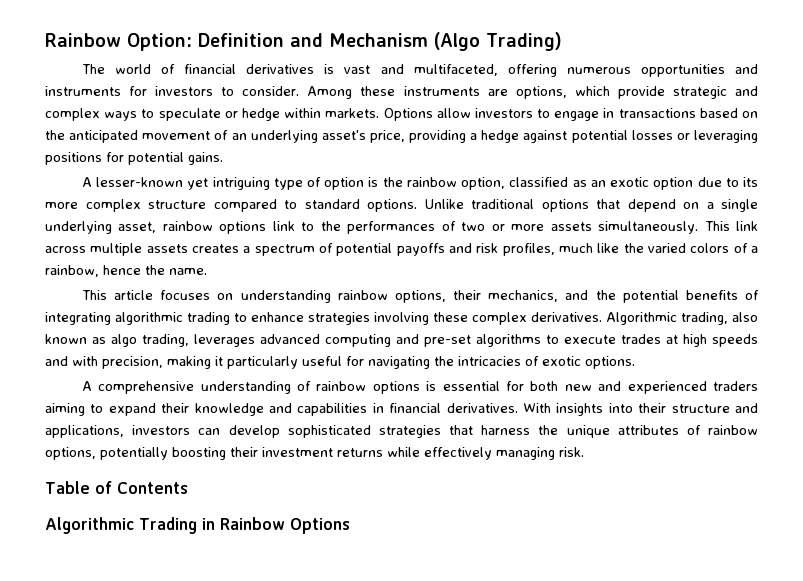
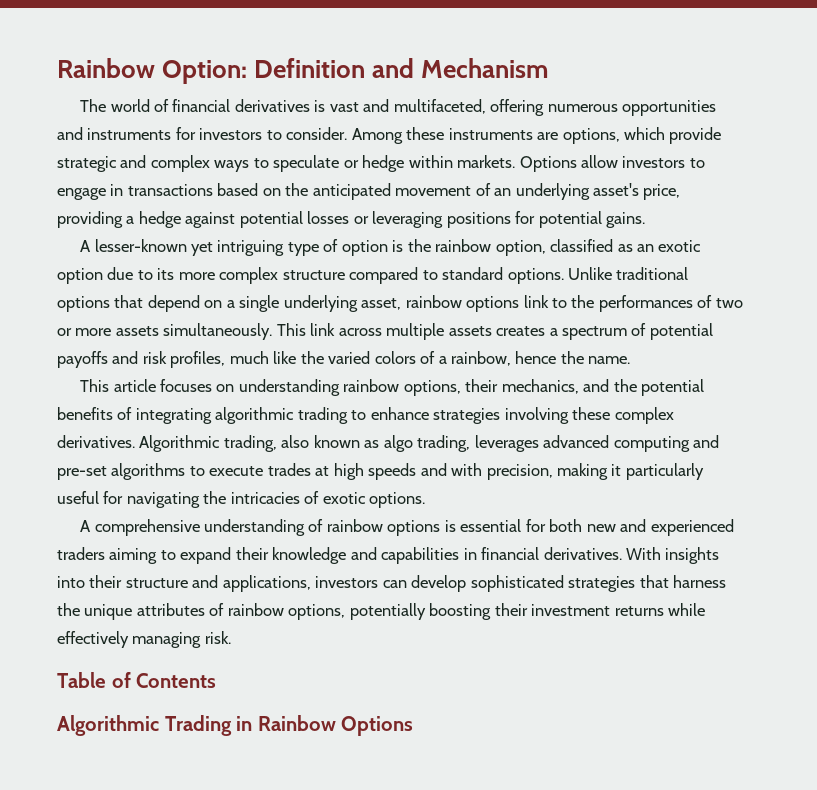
- Rainbow Option: Definition and Mechanism (Algo Trading)
+ Rainbow Option: Definition and Mechanism

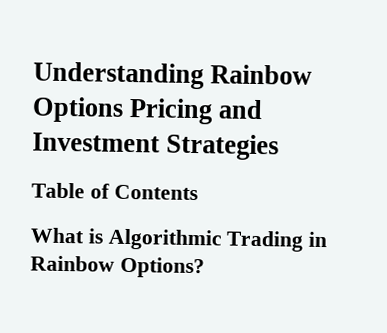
- Rainbow Option: Definition and Mechanism
- The world of financial derivatives is vast and multifaceted, offering numerous opportunities and instruments for investors to consider. Among these instruments are options, which provide strategic and complex ways to speculate or hedge within markets. Options allow investors to engage in transactions based on the anticipated movement of an underlying asset's price, providing a hedge against potential losses or leveraging positions for potential gains.
- A lesser-known yet intriguing type of option is the rainbow option, classified as an exotic option due to its more complex structure compared to standard options. Unlike traditional options that depend on a single underlying asset, rainbow options link to the performances of two or more assets simultaneously. This link across multiple assets creates a spectrum of potential payoffs and risk profiles, much like the varied colors of a rainbow, hence the name.
- This article focuses on understanding rainbow options, their mechanics, and the potential benefits of integrating algorithmic trading to enhance strategies involving these complex derivatives. Algorithmic trading, also known as algo trading, leverages advanced computing and pre-set algorithms to execute trades at high speeds and with precision, making it particularly useful for navigating the intricacies of exotic options.
- A comprehensive understanding of rainbow options is essential for both new and experienced traders aiming to expand their knowledge and capabilities in financial derivatives. With insights into their structure and applications, investors can develop sophisticated strategies that harness the unique attributes of rainbow options, potentially boosting their investment returns while effectively managing risk.
+ Understanding Rainbow Options Pricing and Investment Strategies
- Algorithmic Trading in Rainbow Options
+ What is Algorithmic Trading in Rainbow Options?

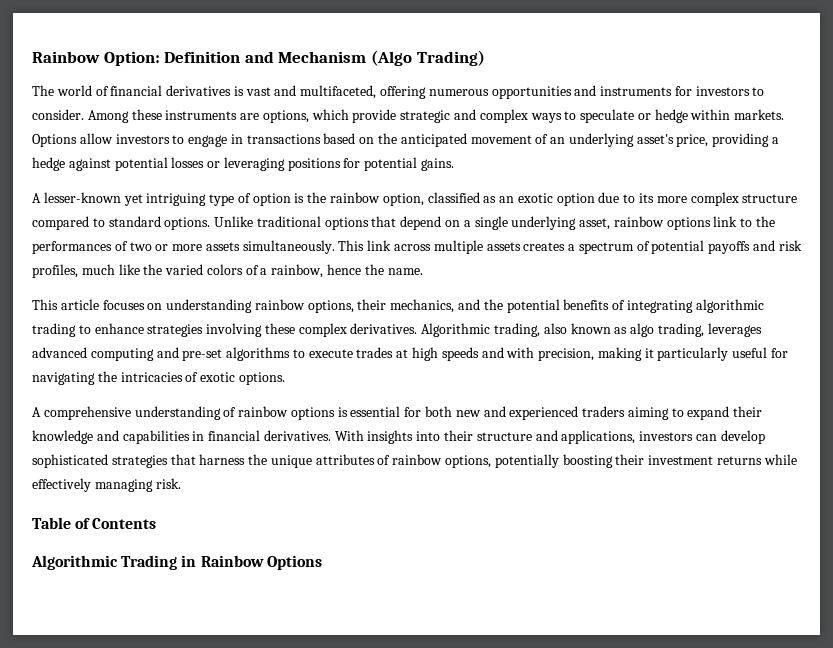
- Understanding Rainbow Options Pricing and Investment Strategies
+ Rainbow Option: Definition and Mechanism (Algo Trading)
+ The world of financial derivatives is vast and multifaceted, offering numerous opportunities and instruments for investors to consider. Among these instruments are options, which provide strategic and complex ways to speculate or hedge within markets. Options allow investors to engage in transactions based on the anticipated movement of an underlying asset's price, providing a hedge against potential losses or leveraging positions for potential gains.
+ A lesser-known yet intriguing type of option is the rainbow option, classified as an exotic option due to its more complex structure compared to standard options. Unlike traditional options that depend on a single underlying asset, rainbow options link to the performances of two or more assets simultaneously. This link across multiple assets creates a spectrum of potential payoffs and risk profiles, much like the varied colors of a rainbow, hence the name.
+ This article focuses on understanding rainbow options, their mechanics, and the potential benefits of integrating algorithmic trading to enhance strategies involving these complex derivatives. Algorithmic trading, also known as algo trading, leverages advanced computing and pre-set algorithms to execute trades at high speeds and with precision, making it particularly useful for navigating the intricacies of exotic options.
+ A comprehensive understanding of rainbow options is essential for both new and experienced traders aiming to expand their knowledge and capabilities in financial derivatives. With insights into their structure and applications, investors can develop sophisticated strategies that harness the unique attributes of rainbow options, potentially boosting their investment returns while effectively managing risk.
- What is Algorithmic Trading in Rainbow Options?
+ Algorithmic Trading in Rainbow Options

